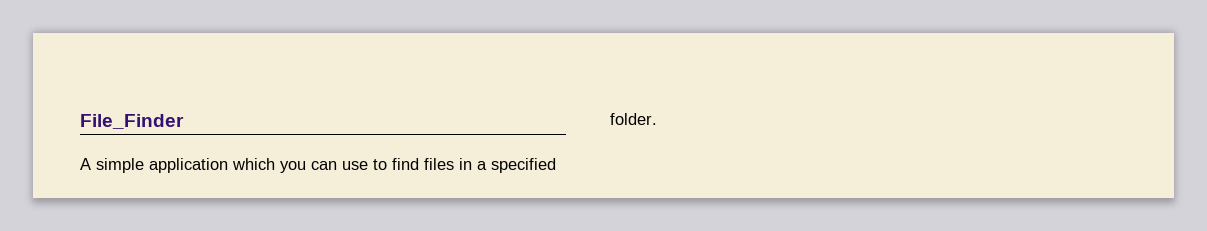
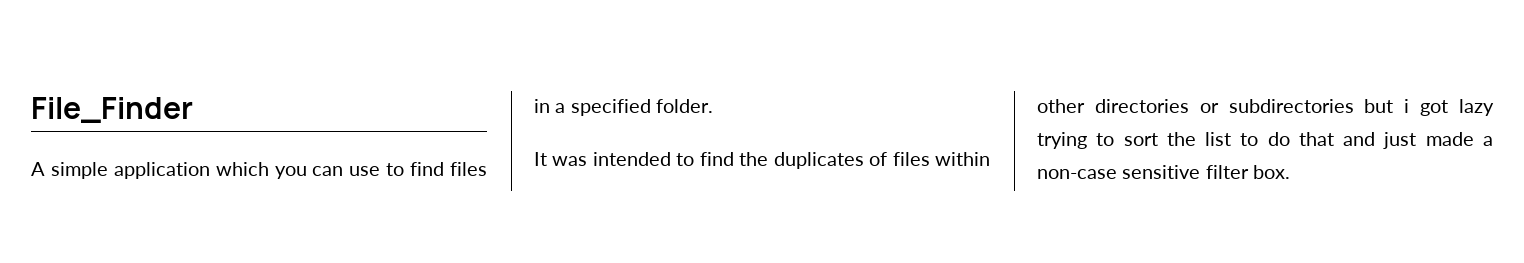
+ It was intended to find the duplicates of files within other directories or subdirectories but i got lazy trying to sort the list to do that and just made a non-case sensitive filter box.

